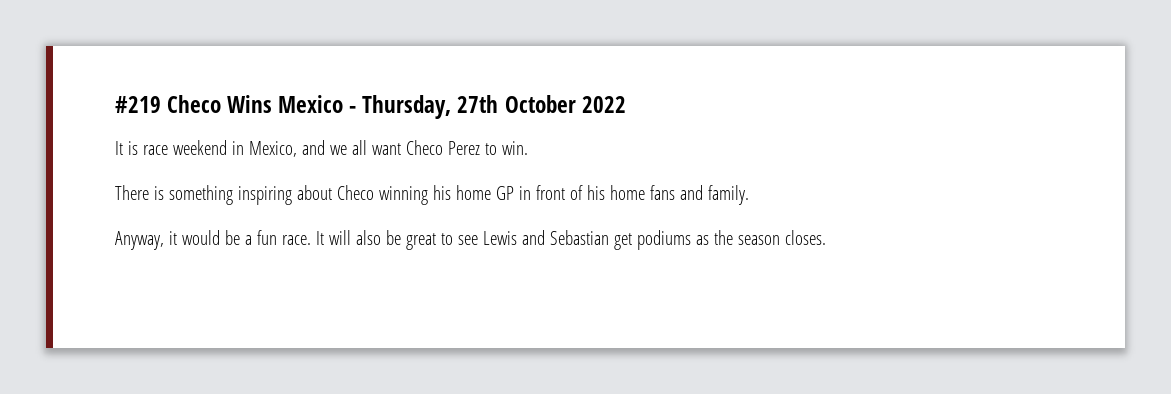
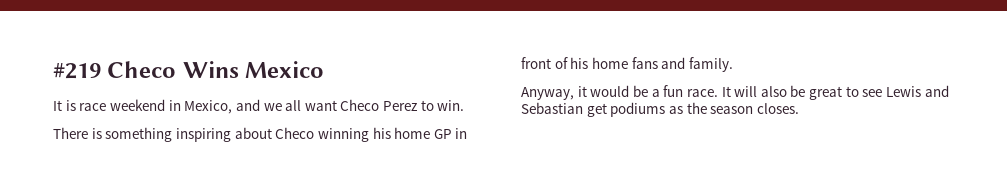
- #219 Checo Wins Mexico - Thursday, 27th October 2022
+ #219 Checo Wins Mexico

